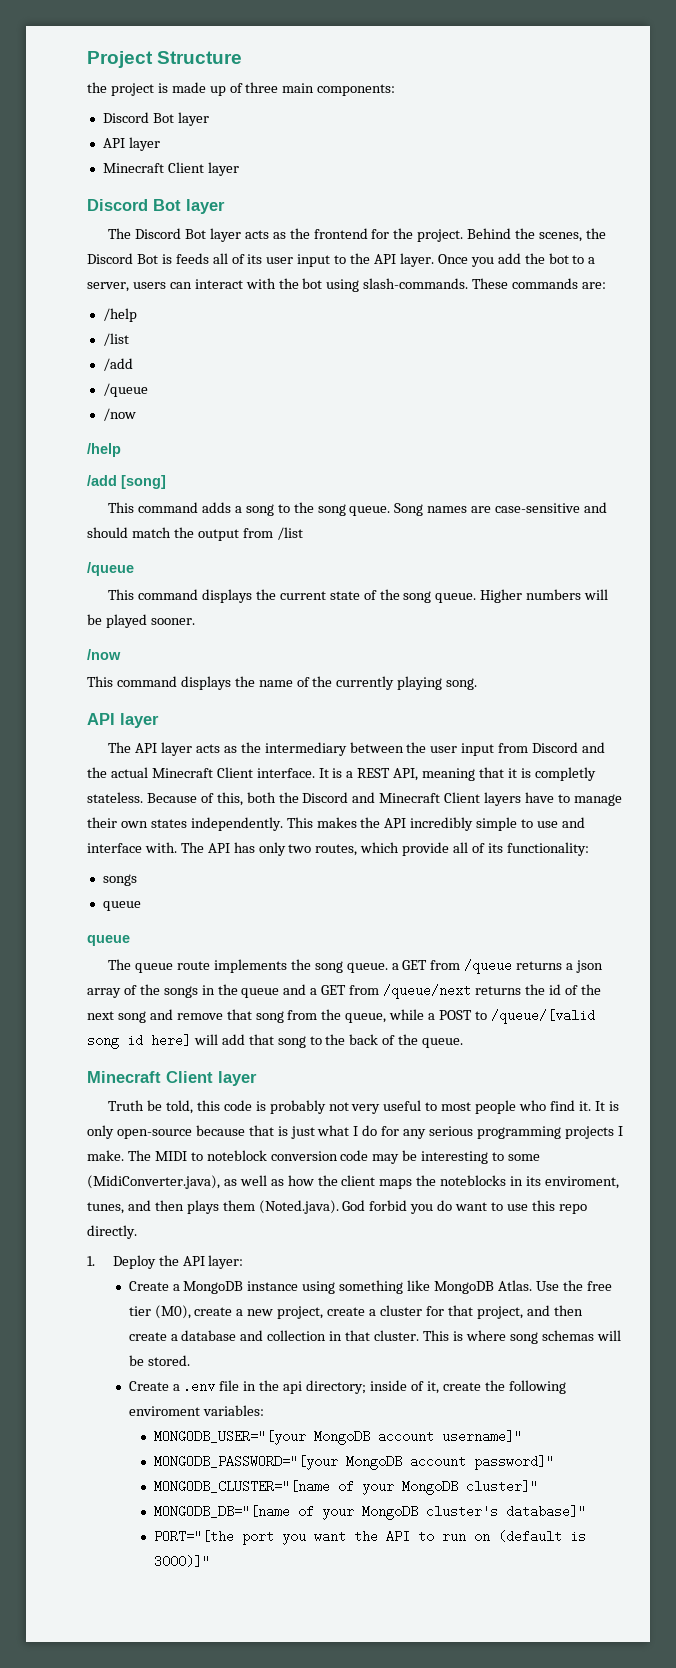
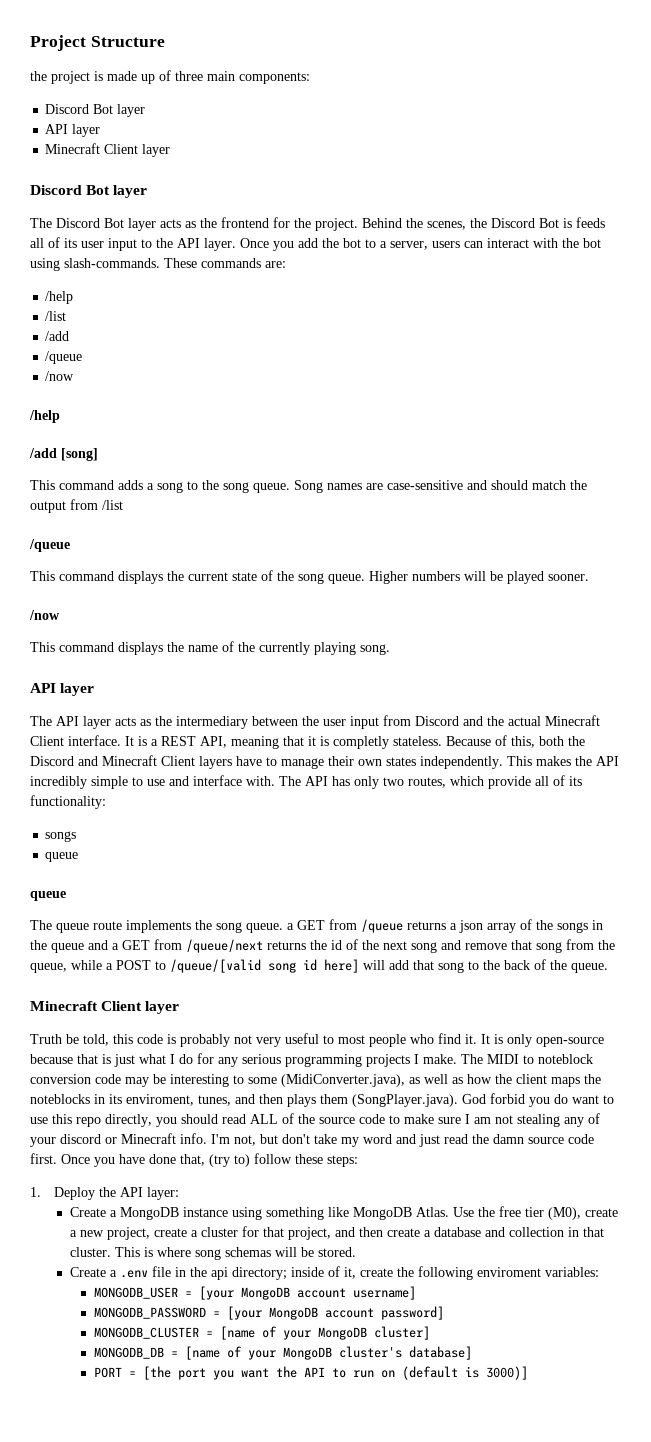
- The MIDI to noteblock conversion code may be interesting to some (MidiConverter.java), as well as how the client maps the noteblocks in its enviroment, tunes, and then plays them (Noted.java). God forbid you do want to use this repo directly.
+ The MIDI to noteblock conversion code may be interesting to some (MidiConverter.java), as well as how the client maps the noteblocks in its enviroment, tunes, and then plays them (SongPlayer.java). God forbid you do want to use this repo directly, you should read ALL of the source code to make sure I am not stealing any of your discord or Minecraft info. I'm not, but don't take my word and just read the damn source code first. Once you have done that, (try to) follow these steps:
- MONGODB_USER="[your MongoDB account username]"
- MONGODB_PASSWORD="[your MongoDB account password]"
- MONGODB_CLUSTER="[name of your MongoDB cluster]"
- MONGODB_DB="[name of your MongoDB cluster's database]"
- PORT="[the port you want the API to run on (default is 3000)]"
+ MONGODB_USER = [your MongoDB account username]
+ MONGODB_PASSWORD = [your MongoDB account password]
+ MONGODB_CLUSTER = [name of your MongoDB cluster]
+ MONGODB_DB = [name of your MongoDB cluster's database]
+ PORT = [the port you want the API to run on (default is 3000)]

